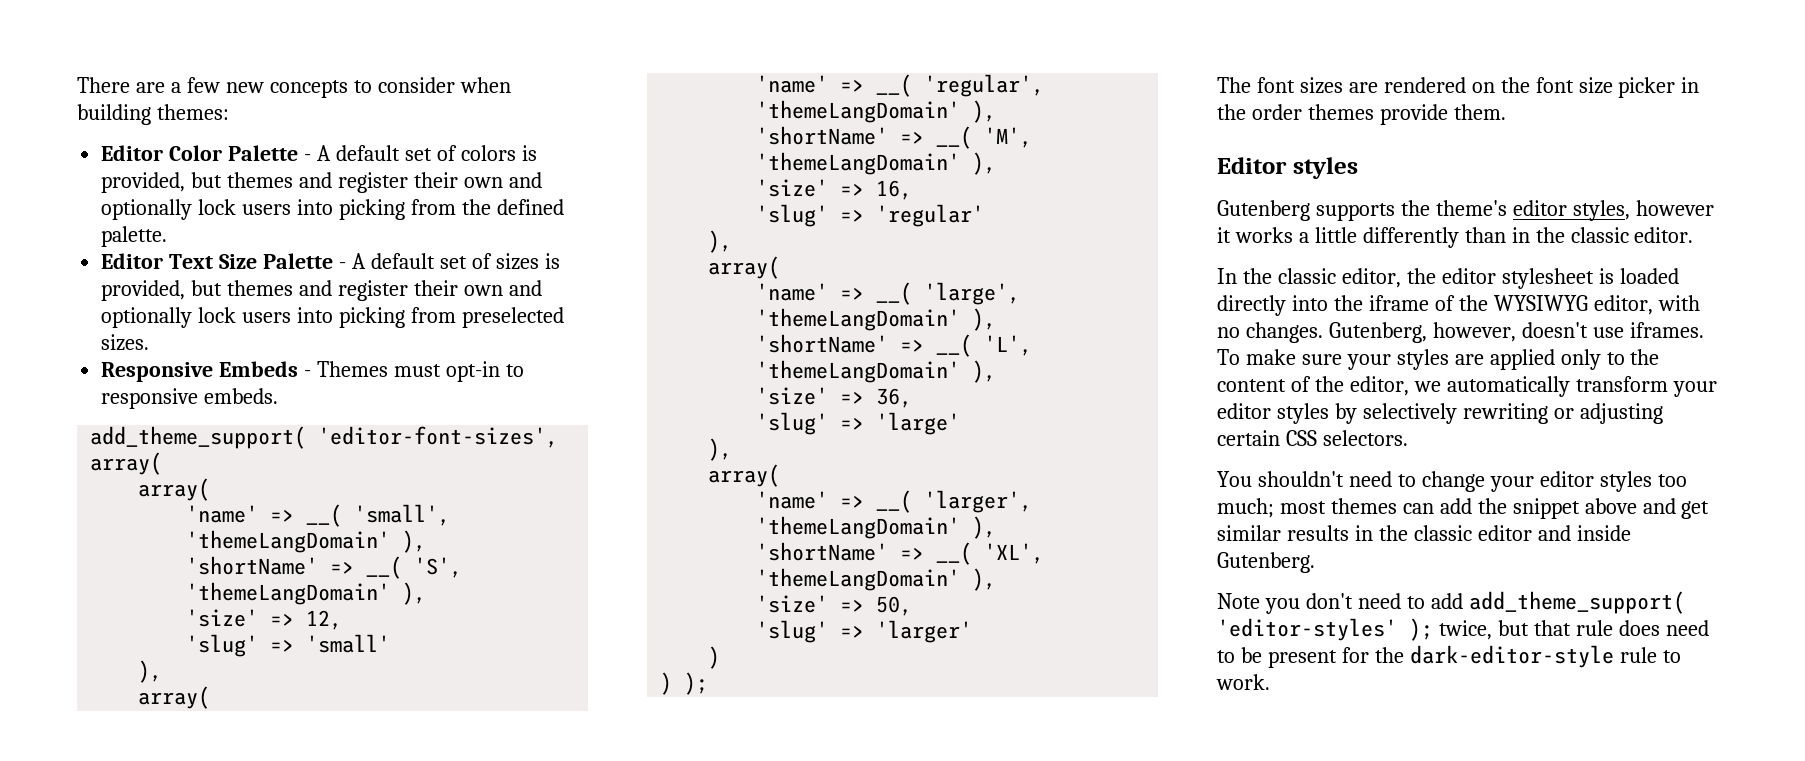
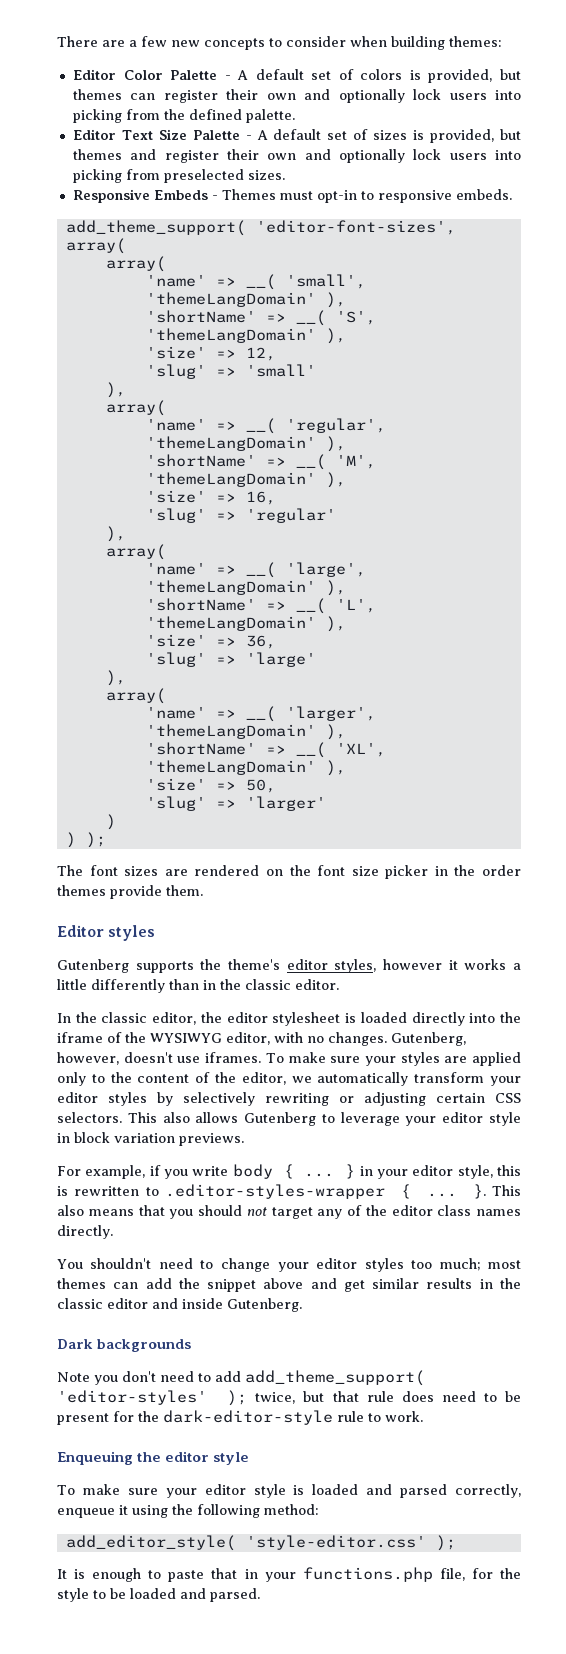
- Editor Color Palette - A default set of colors is provided, but themes and register their own and optionally lock users into picking from the defined palette.
+ Editor Color Palette - A default set of colors is provided, but themes can register their own and optionally lock users into picking from the defined palette.
+ This also allows Gutenberg to leverage your editor style in block variation previews.
+ For example, if you write body { ... } in your editor style, this is rewritten to .editor-styles-wrapper { ... }. This also means that you should not target any of the editor class names directly.
+ Dark backgrounds
+ Enqueuing the editor style
+ To make sure your editor style is loaded and parsed correctly, enqueue it using the following method:
+ add_editor_style( 'style-editor.css' );
+ It is enough to paste that in your functions.php file, for the style to be loaded and parsed.

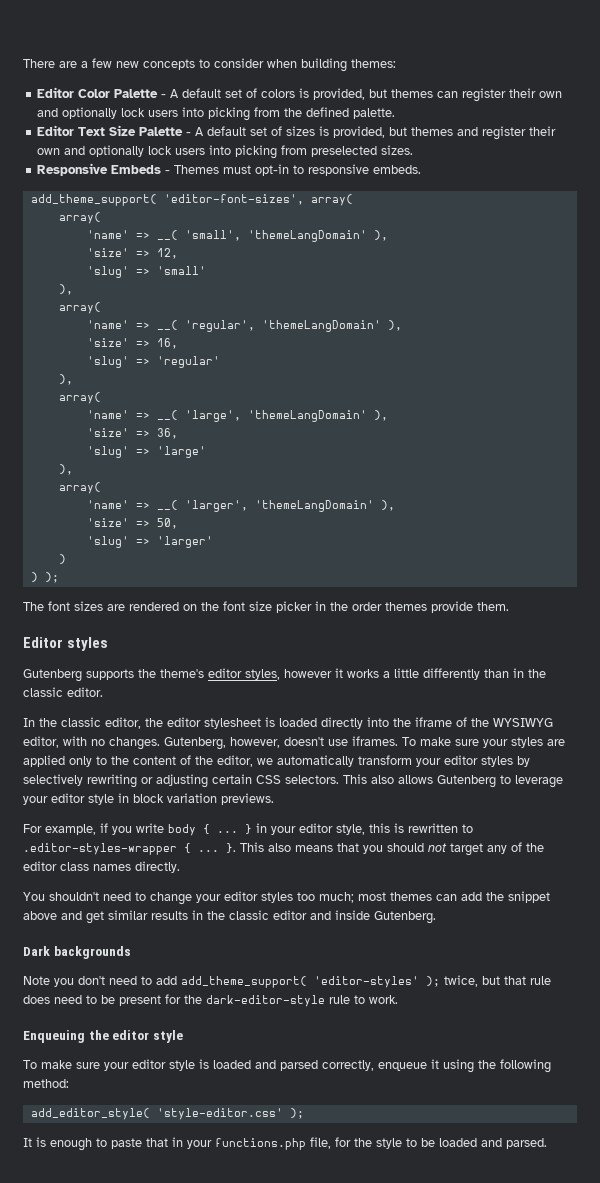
- 'shortName' => __( 'S', 'themeLangDomain' ),
- 'shortName' => __( 'M', 'themeLangDomain' ),
- 'shortName' => __( 'L', 'themeLangDomain' ),
- 'shortName' => __( 'XL', 'themeLangDomain' ),

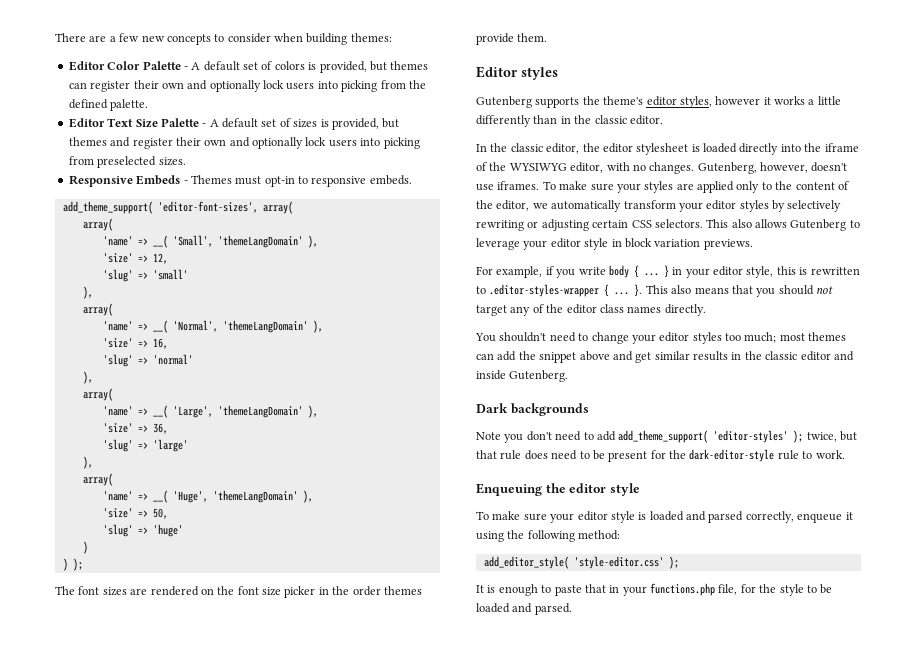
- 'name' => __( 'small', 'themeLangDomain' ),
+ 'name' => __( 'Small', 'themeLangDomain' ),
- 'name' => __( 'regular', 'themeLangDomain' ),
+ 'name' => __( 'Normal', 'themeLangDomain' ),
- 'slug' => 'regular'
+ 'slug' => 'normal'
  ),
  array(
- 'name' => __( 'large', 'themeLangDomain' ),
+ 'name' => __( 'Large', 'themeLangDomain' ),
- 'name' => __( 'larger', 'themeLangDomain' ),
+ 'name' => __( 'Huge', 'themeLangDomain' ),
- 'slug' => 'larger'
+ 'slug' => 'huge'

